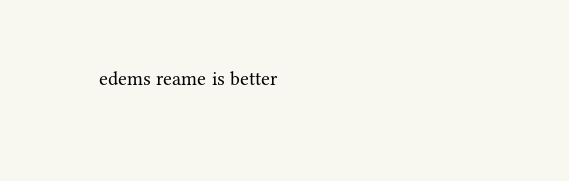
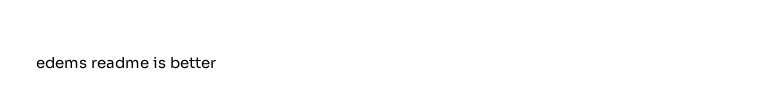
- edems reame is better
+ edems readme is better

